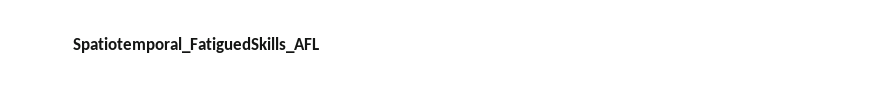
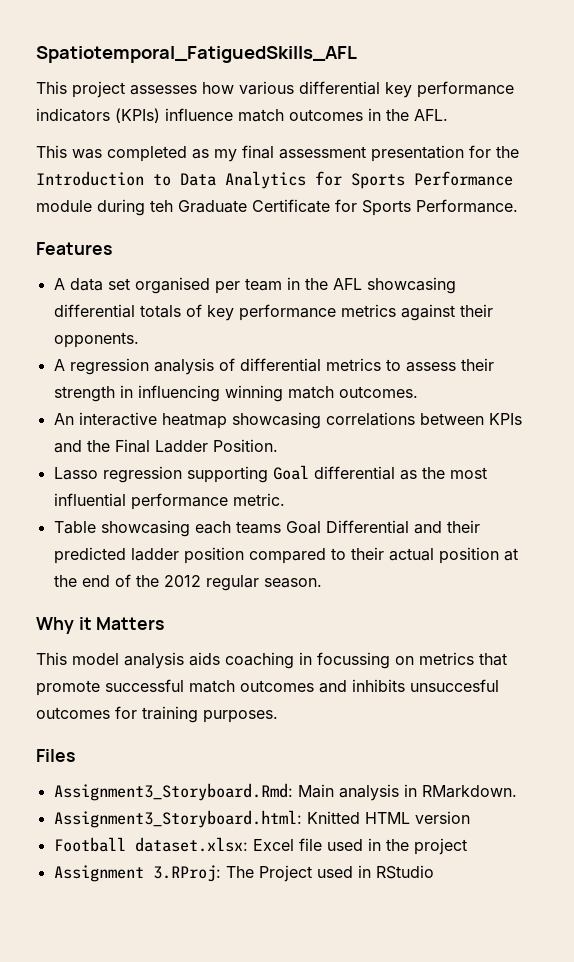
+ This project assesses how various differential key performance indicators (KPIs) influence match outcomes in the AFL.
+ This was completed as my final assessment presentation for the Introduction to Data Analytics for Sports Performance module during teh Graduate Certificate for Sports Performance.
+ Features
+ A data set organised per team in the AFL showcasing differential totals of key performance metrics against their opponents.
+ A regression analysis of differential metrics to assess their strength in influencing winning match outcomes.
+ An interactive heatmap showcasing correlations between KPIs and the Final Ladder Position.
+ Lasso regression supporting Goal differential as the most influential performance metric.
+ Table showcasing each teams Goal Differential and their predicted ladder position compared to their actual position at the end of the 2012 regular season.
+ Why it Matters
+ This model analysis aids coaching in focussing on metrics that promote successful match outcomes and inhibits unsuccesful outcomes for training purposes.
+ Files
+ Assignment3_Storyboard.Rmd: Main analysis in RMarkdown.
+ Assignment3_Storyboard.html: Knitted HTML version
+ Football dataset.xlsx: Excel file used in the project
+ Assignment 3.RProj: The Project used in RStudio

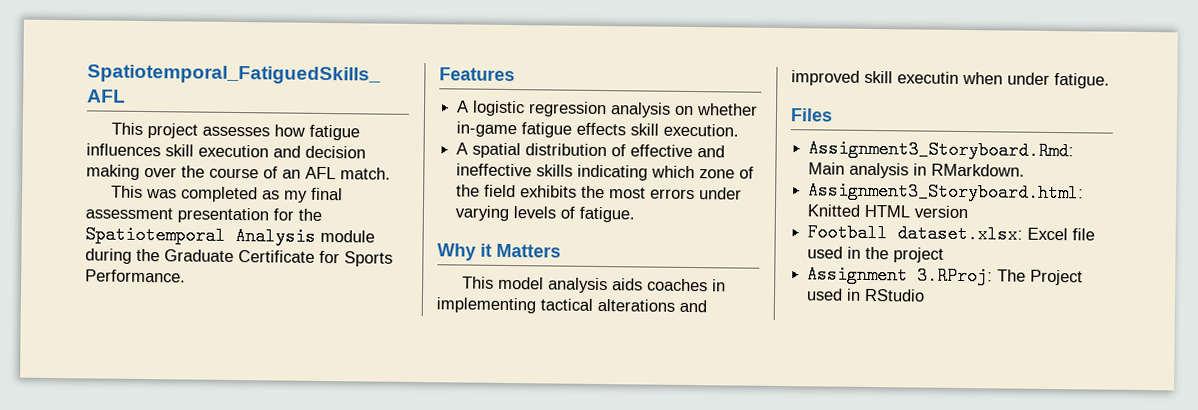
- This project assesses how various differential key performance indicators (KPIs) influence match outcomes in the AFL.
+ This project assesses how fatigue influences skill execution and decision making over the course of an AFL match.
- This was completed as my final assessment presentation for the Introduction to Data Analytics for Sports Performance module during teh Graduate Certificate for Sports Performance.
+ This was completed as my final assessment presentation for the Spatiotemporal Analysis module during the Graduate Certificate for Sports Performance.
- A data set organised per team in the AFL showcasing differential totals of key performance metrics against their opponents.
- A regression analysis of differential metrics to assess their strength in influencing winning match outcomes.
- An interactive heatmap showcasing correlations between KPIs and the Final Ladder Position.
- Lasso regression supporting Goal differential as the most influential performance metric.
- Table showcasing each teams Goal Differential and their predicted ladder position compared to their actual position at the end of the 2012 regular season.
+ A logistic regression analysis on whether in-game fatigue effects skill execution.
+ A spatial distribution of effective and ineffective skills indicating which zone of the field exhibits the most errors under varying levels of fatigue.
- This model analysis aids coaching in focussing on metrics that promote successful match outcomes and inhibits unsuccesful outcomes for training purposes.
+ This model analysis aids coaches in implementing tactical alterations and improved skill executin when under fatigue.

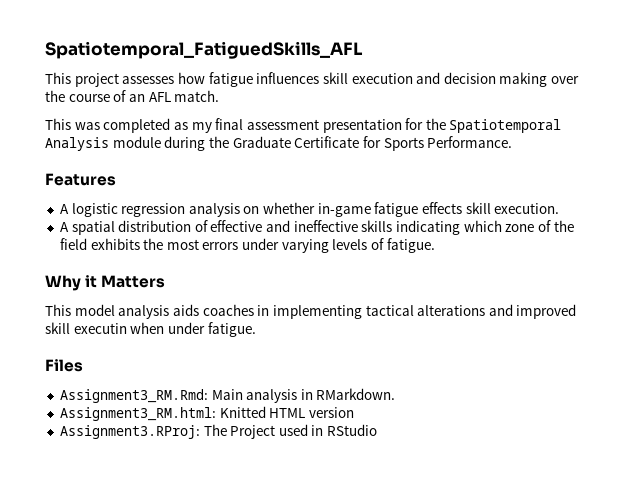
- Assignment3_Storyboard.Rmd: Main analysis in RMarkdown.
+ Assignment3_RM.Rmd: Main analysis in RMarkdown.
- Assignment3_Storyboard.html: Knitted HTML version
+ Assignment3_RM.html: Knitted HTML version
- Football dataset.xlsx: Excel file used in the project
- Assignment 3.RProj: The Project used in RStudio
+ Assignment3.RProj: The Project used in RStudio

